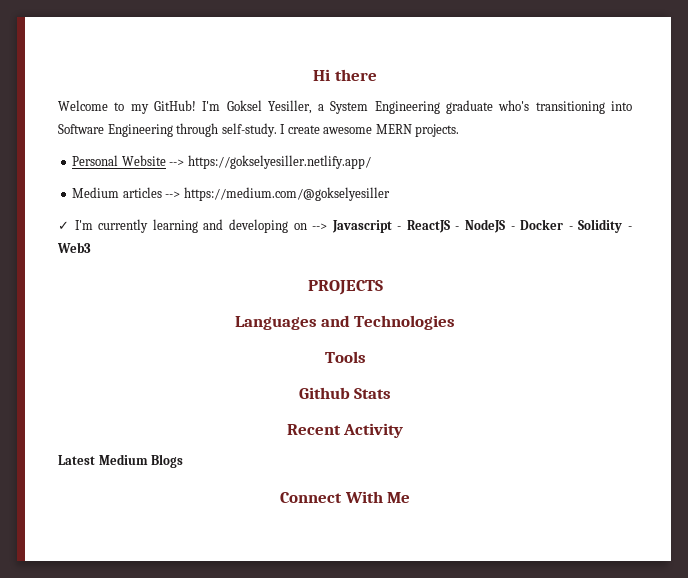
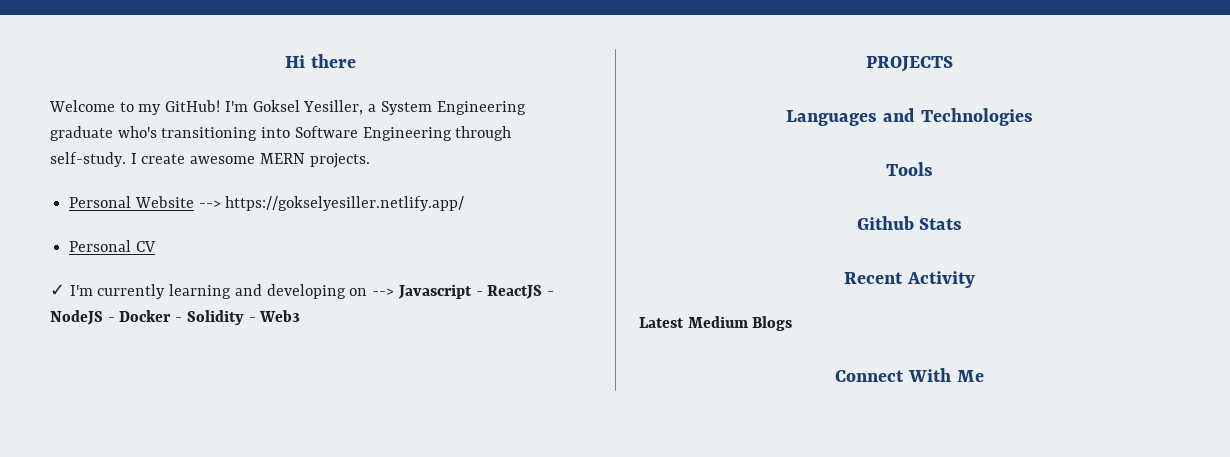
- Medium articles --> https://medium.com/@gokselyesiller
+ Personal CV

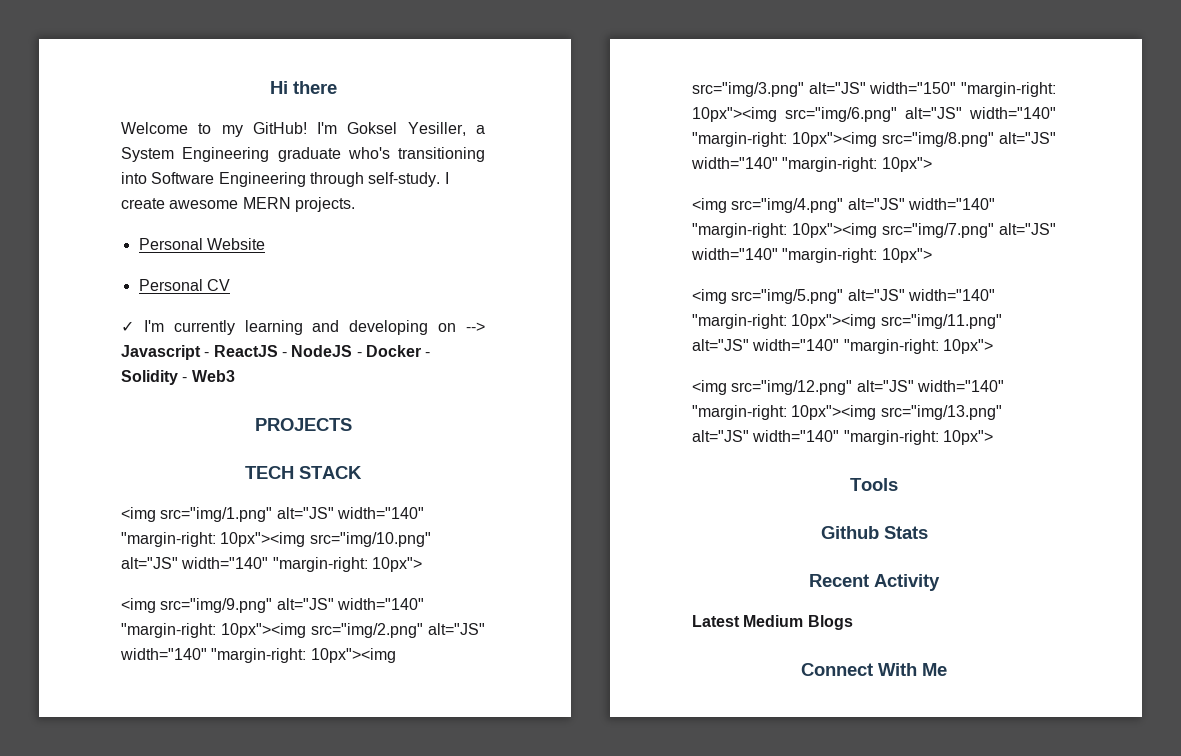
- Personal Website --> https://gokselyesiller.netlify.app/
+ Personal Website
- Languages and Technologies
+ TECH STACK
+ <img src="img/1.png" alt="JS" width="140" "margin-right: 10px"><img src="img/10.png" alt="JS" width="140" "margin-right: 10px">
+ <img src="img/9.png" alt="JS" width="140" "margin-right: 10px"><img src="img/2.png" alt="JS" width="140" "margin-right: 10px"><img src="img/3.png" alt="JS" width="150" "margin-right: 10px"><img src="img/6.png" alt="JS" width="140" "margin-right: 10px"><img src="img/8.png" alt="JS" width="140" "margin-right: 10px">
+ <img src="img/4.png" alt="JS" width="140" "margin-right: 10px"><img src="img/7.png" alt="JS" width="140" "margin-right: 10px">
+ <img src="img/5.png" alt="JS" width="140" "margin-right: 10px"><img src="img/11.png" alt="JS" width="140" "margin-right: 10px">
+ <img src="img/12.png" alt="JS" width="140" "margin-right: 10px"><img src="img/13.png" alt="JS" width="140" "margin-right: 10px">

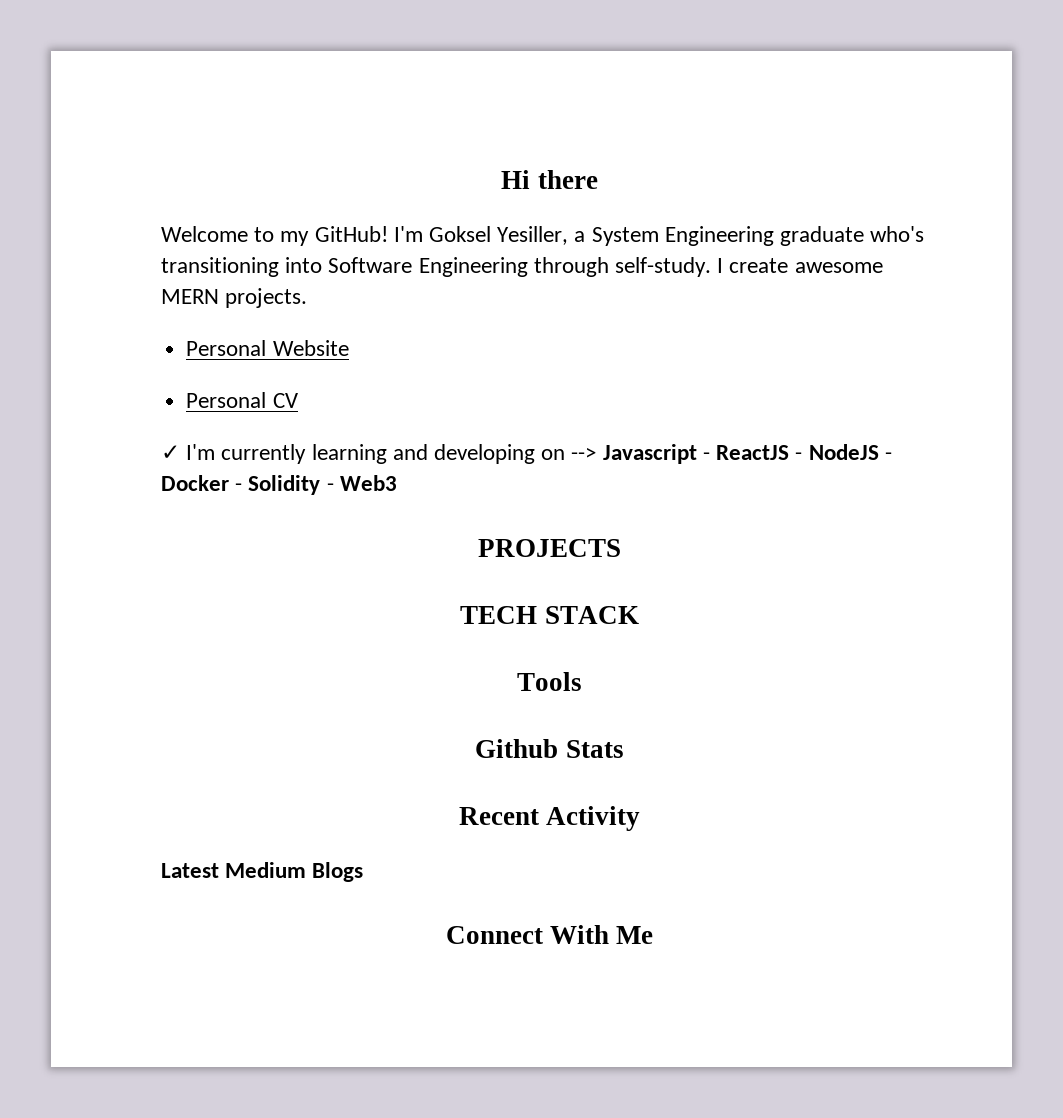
- <img src="img/1.png" alt="JS" width="140" "margin-right: 10px"><img src="img/10.png" alt="JS" width="140" "margin-right: 10px">
- <img src="img/9.png" alt="JS" width="140" "margin-right: 10px"><img src="img/2.png" alt="JS" width="140" "margin-right: 10px"><img src="img/3.png" alt="JS" width="150" "margin-right: 10px"><img src="img/6.png" alt="JS" width="140" "margin-right: 10px"><img src="img/8.png" alt="JS" width="140" "margin-right: 10px">
- <img src="img/4.png" alt="JS" width="140" "margin-right: 10px"><img src="img/7.png" alt="JS" width="140" "margin-right: 10px">
- <img src="img/5.png" alt="JS" width="140" "margin-right: 10px"><img src="img/11.png" alt="JS" width="140" "margin-right: 10px">
- <img src="img/12.png" alt="JS" width="140" "margin-right: 10px"><img src="img/13.png" alt="JS" width="140" "margin-right: 10px">

